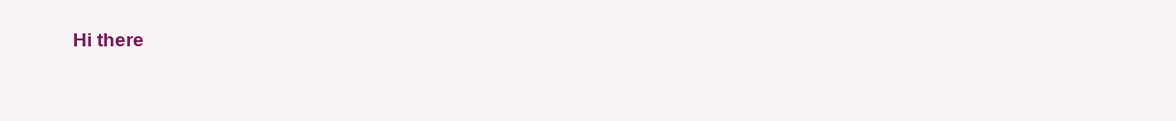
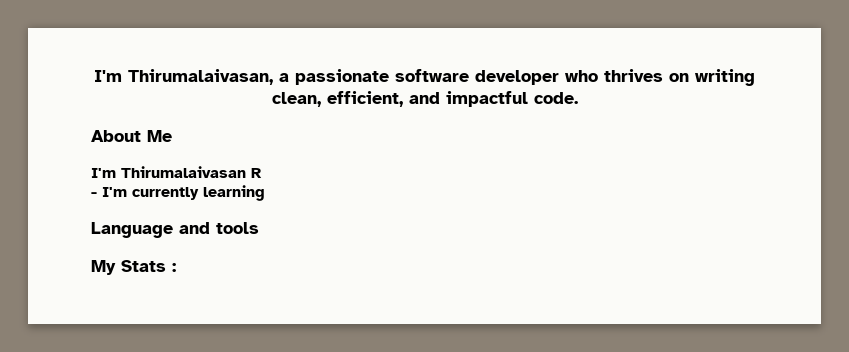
- Hi there
+ I'm Thirumalaivasan, a passionate software developer who thrives on writing clean, efficient, and impactful code.
+ About Me
+ I'm Thirumalaivasan R
+ - I'm currently learning
+ Language and tools
+ My Stats :

